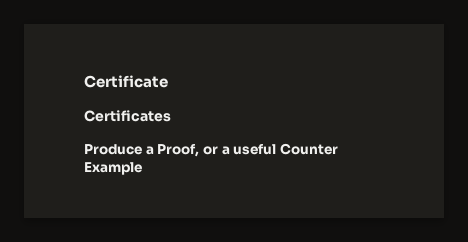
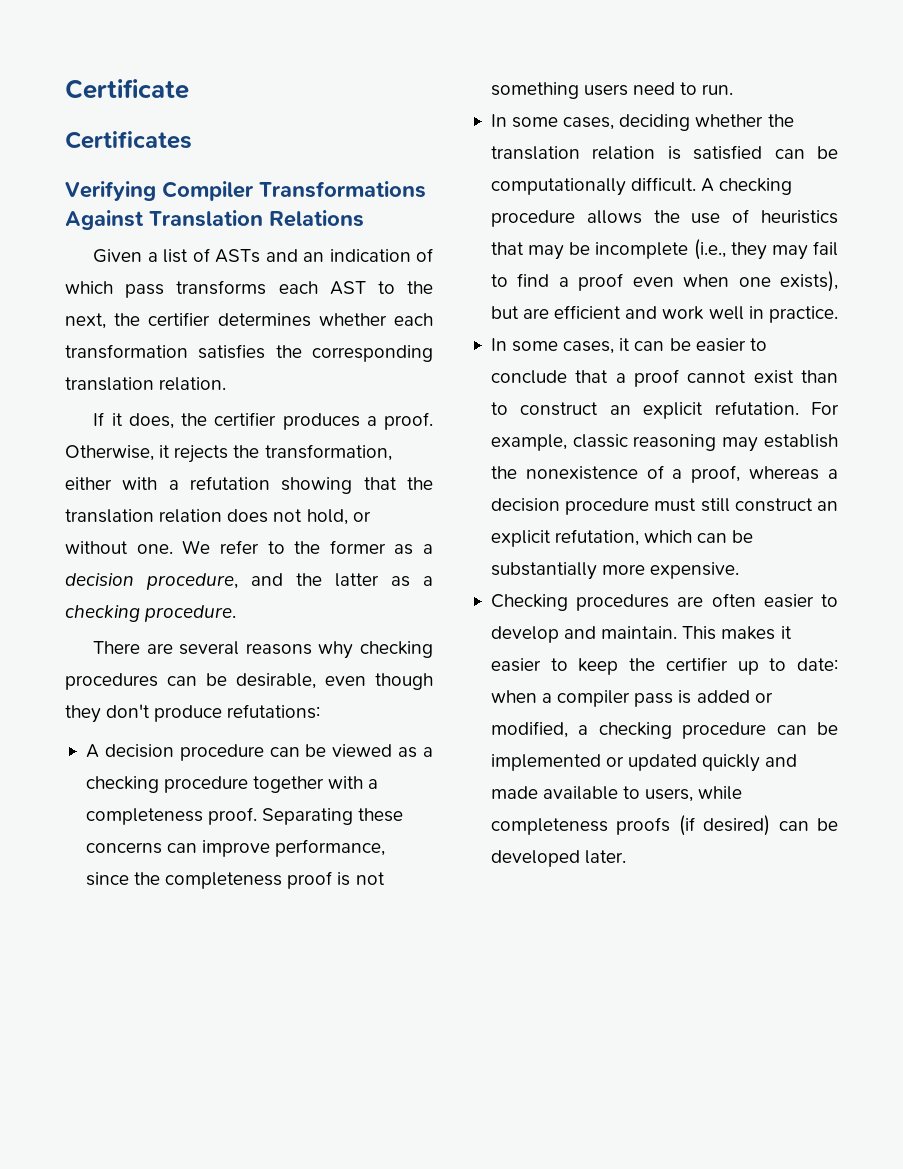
- Produce a Proof, or a useful Counter Example
+ Verifying Compiler Transformations Against Translation Relations
+ Given a list of ASTs and an indication of which pass transforms each AST to the next, the certifier determines whether each transformation satisfies the corresponding translation relation.
+ If it does, the certifier produces a proof. Otherwise, it rejects the transformation, either with a refutation showing that the translation relation does not hold, or without one. We refer to the former as a decision procedure, and the latter as a checking procedure.
+ There are several reasons why checking procedures can be desirable, even though they don't produce refutations:
+ A decision procedure can be viewed as a checking procedure together with a completeness proof. Separating these concerns can improve performance, since the completeness proof is not something users need to run.
+ In some cases, deciding whether the translation relation is satisfied can be computationally difficult. A checking procedure allows the use of heuristics that may be incomplete (i.e., they may fail to find a proof even when one exists), but are efficient and work well in practice.
+ In some cases, it can be easier to conclude that a proof cannot exist than to construct an explicit refutation. For example, classic reasoning may establish the nonexistence of a proof, whereas a decision procedure must still construct an explicit refutation, which can be substantially more expensive.
+ Checking procedures are often easier to develop and maintain. This makes it easier to keep the certifier up to date: when a compiler pass is added or modified, a checking procedure can be implemented or updated quickly and made available to users, while completeness proofs (if desired) can be developed later.

